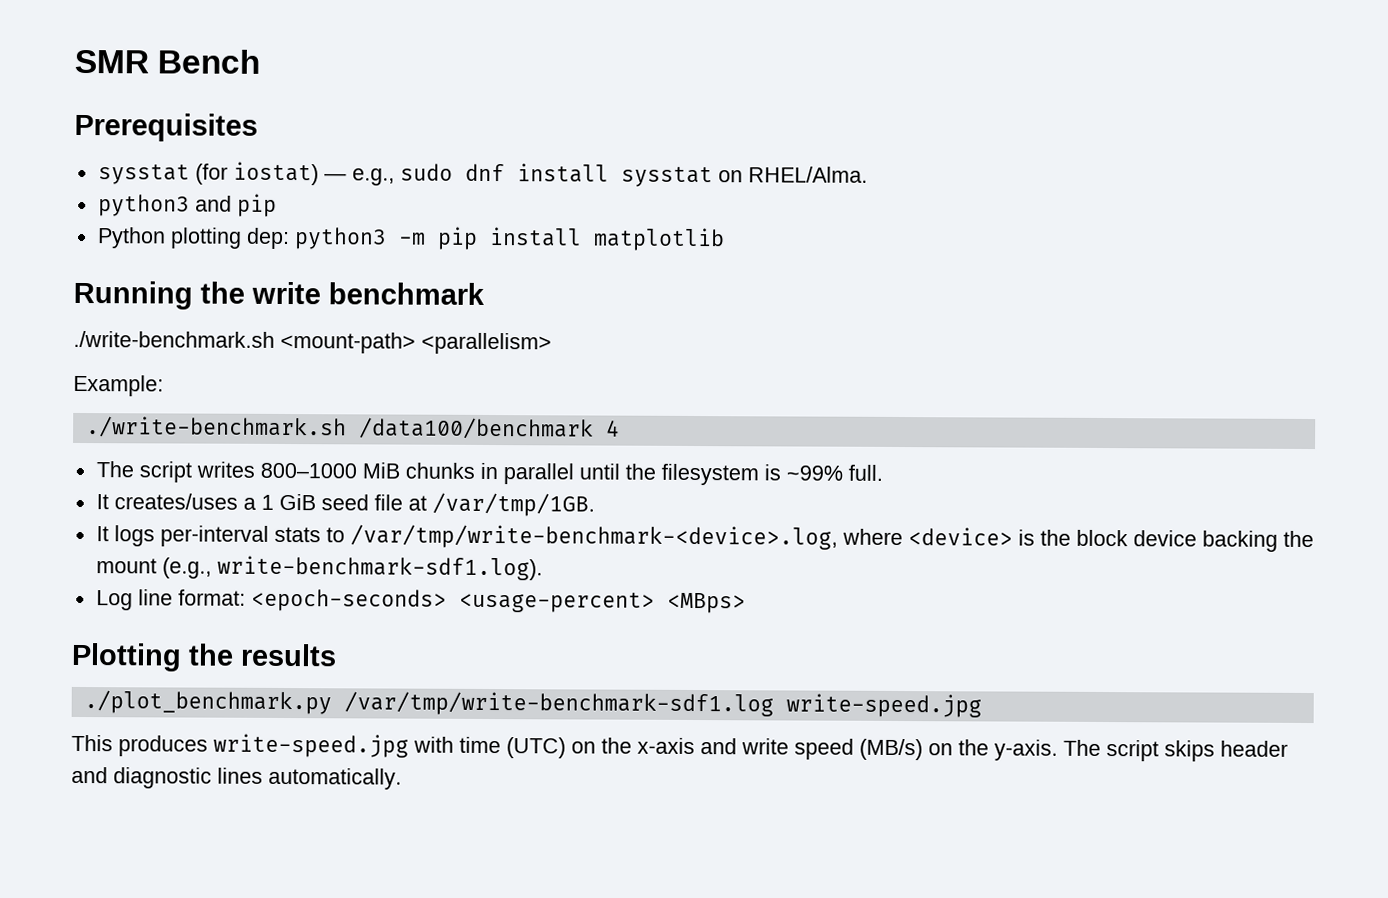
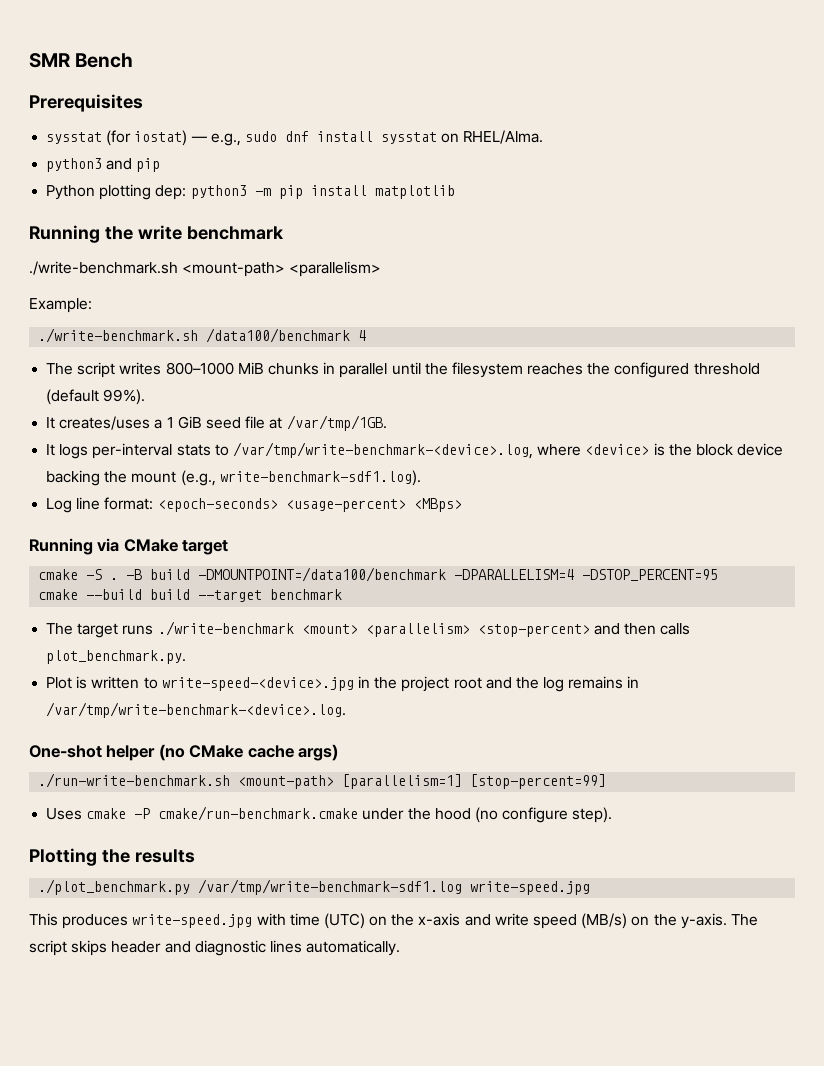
- The script writes 800–1000 MiB chunks in parallel until the filesystem is ~99% full.
+ The script writes 800–1000 MiB chunks in parallel until the filesystem reaches the configured threshold (default 99%).
+ Running via CMake target
+ cmake -S . -B build -DMOUNTPOINT=/data100/benchmark -DPARALLELISM=4 -DSTOP_PERCENT=95
+ cmake --build build --target benchmark
+ The target runs ./write-benchmark <mount> <parallelism> <stop-percent> and then calls plot_benchmark.py.
+ Plot is written to write-speed-<device>.jpg in the project root and the log remains in /var/tmp/write-benchmark-<device>.log.
+ One-shot helper (no CMake cache args)
+ ./run-write-benchmark.sh <mount-path> [parallelism=1] [stop-percent=99]
+ Uses cmake -P cmake/run-benchmark.cmake under the hood (no configure step).

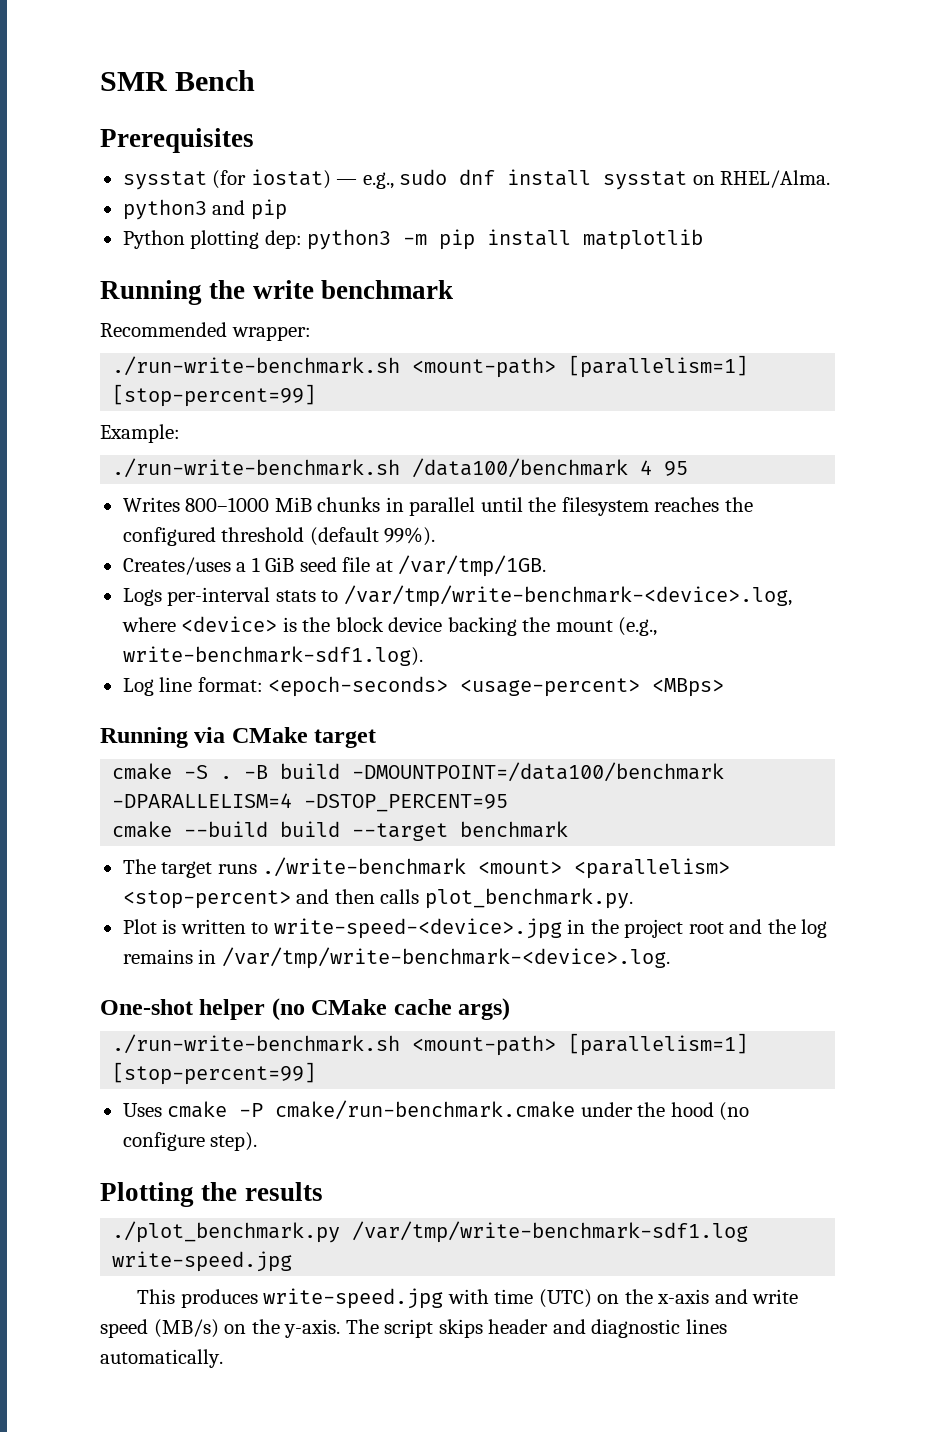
- ./write-benchmark.sh <mount-path> <parallelism>
+ Recommended wrapper:
+ ./run-write-benchmark.sh <mount-path> [parallelism=1] [stop-percent=99]
- ./write-benchmark.sh /data100/benchmark 4
- The script writes 800–1000 MiB chunks in parallel until the filesystem reaches the configured threshold (default 99%).
+ ./run-write-benchmark.sh /data100/benchmark 4 95
+ Writes 800–1000 MiB chunks in parallel until the filesystem reaches the configured threshold (default 99%).
- It creates/uses a 1 GiB seed file at /var/tmp/1GB.
+ Creates/uses a 1 GiB seed file at /var/tmp/1GB.
- It logs per-interval stats to /var/tmp/write-benchmark-<device>.log, where <device> is the block device backing the mount (e.g., write-benchmark-sdf1.log).
+ Logs per-interval stats to /var/tmp/write-benchmark-<device>.log, where <device> is the block device backing the mount (e.g., write-benchmark-sdf1.log).

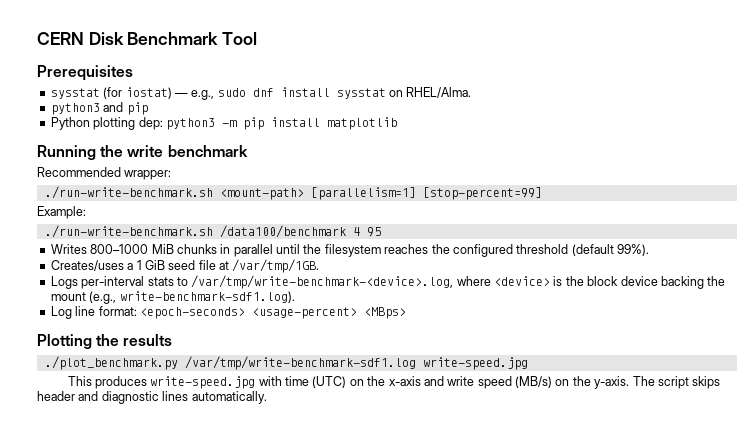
- SMR Bench
+ CERN Disk Benchmark Tool
- Running via CMake target
- cmake -S . -B build -DMOUNTPOINT=/data100/benchmark -DPARALLELISM=4 -DSTOP_PERCENT=95
- cmake --build build --target benchmark
- The target runs ./write-benchmark <mount> <parallelism> <stop-percent> and then calls plot_benchmark.py.
- Plot is written to write-speed-<device>.jpg in the project root and the log remains in /var/tmp/write-benchmark-<device>.log.
- One-shot helper (no CMake cache args)
- ./run-write-benchmark.sh <mount-path> [parallelism=1] [stop-percent=99]
- Uses cmake -P cmake/run-benchmark.cmake under the hood (no configure step).

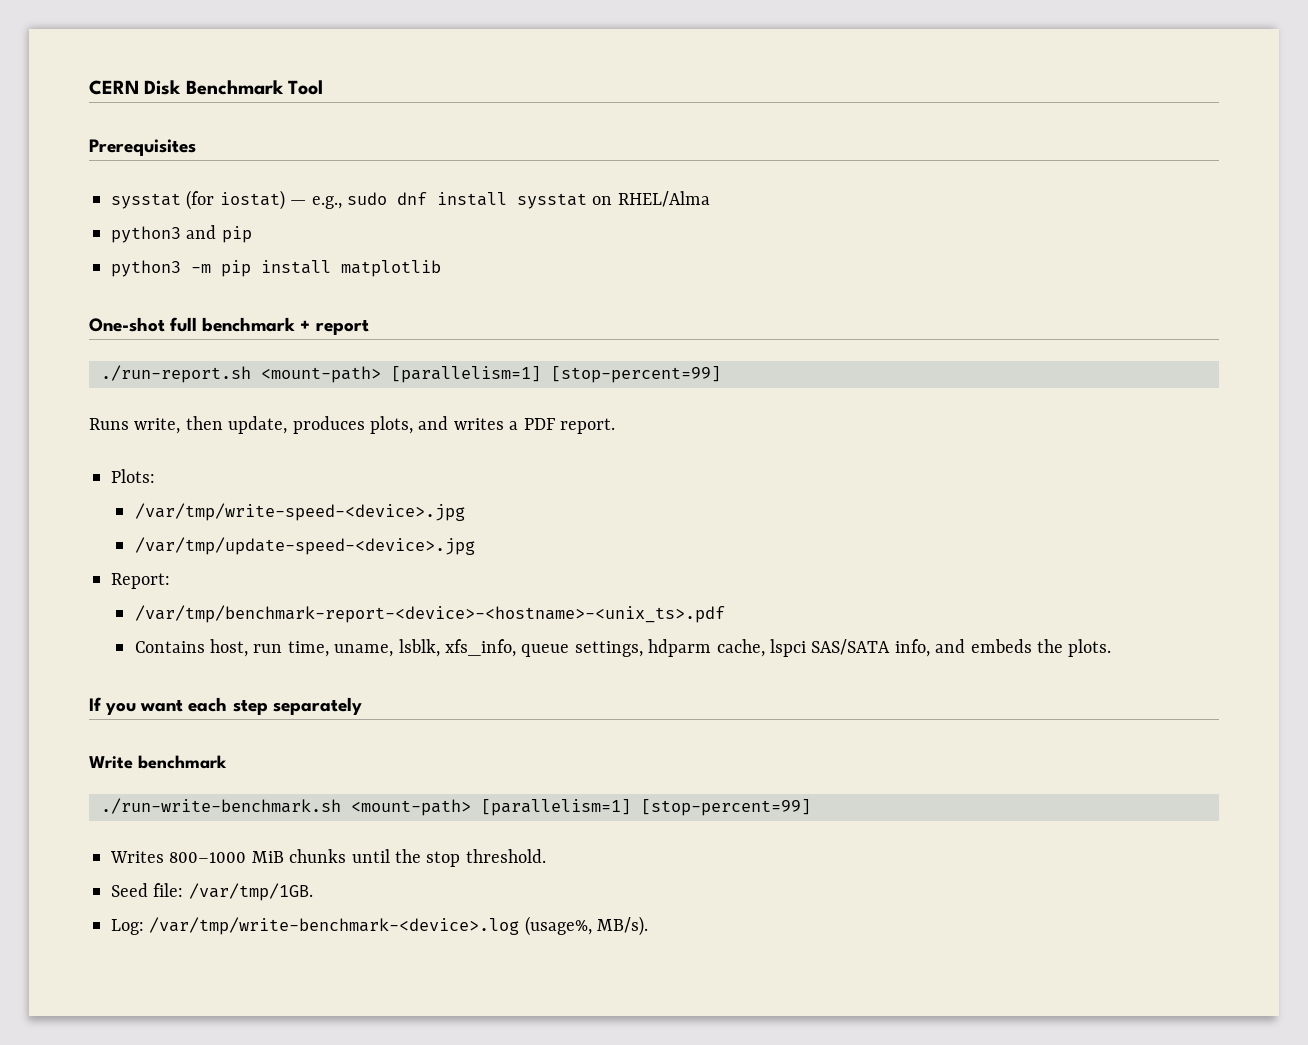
- sysstat (for iostat) — e.g., sudo dnf install sysstat on RHEL/Alma.
+ sysstat (for iostat) — e.g., sudo dnf install sysstat on RHEL/Alma
- Python plotting dep: python3 -m pip install matplotlib
+ python3 -m pip install matplotlib
- Running the write benchmark
- Recommended wrapper:
+ One-shot full benchmark + report
+ ./run-report.sh <mount-path> [parallelism=1] [stop-percent=99]
+ Runs write, then update, produces plots, and writes a PDF report.
+ Plots:
+ /var/tmp/write-speed-<device>.jpg
+ /var/tmp/update-speed-<device>.jpg
+ Report:
+ /var/tmp/benchmark-report-<device>-<hostname>-<unix_ts>.pdf
+ Contains host, run time, uname, lsblk, xfs_info, queue settings, hdparm cache, lspci SAS/SATA info, and embeds the plots.
+ If you want each step separately
+ Write benchmark
- Example:
- ./run-write-benchmark.sh /data100/benchmark 4 95
- Writes 800–1000 MiB chunks in parallel until the filesystem reaches the configured threshold (default 99%).
- Creates/uses a 1 GiB seed file at /var/tmp/1GB.
- Logs per-interval stats to /var/tmp/write-benchmark-<device>.log, where <device> is the block device backing the mount (e.g., write-benchmark-sdf1.log).
- Log line format: <epoch-seconds> <usage-percent> <MBps>
- Plotting the results
- ./plot_benchmark.py /var/tmp/write-benchmark-sdf1.log write-speed.jpg
- This produces write-speed.jpg with time (UTC) on the x-axis and write speed (MB/s) on the y-axis. The script skips header and diagnostic lines automatically.
+ Writes 800–1000 MiB chunks until the stop threshold.
+ Seed file: /var/tmp/1GB.
+ Log: /var/tmp/write-benchmark-<device>.log (usage%, MB/s).

